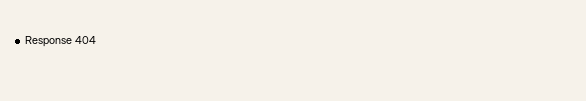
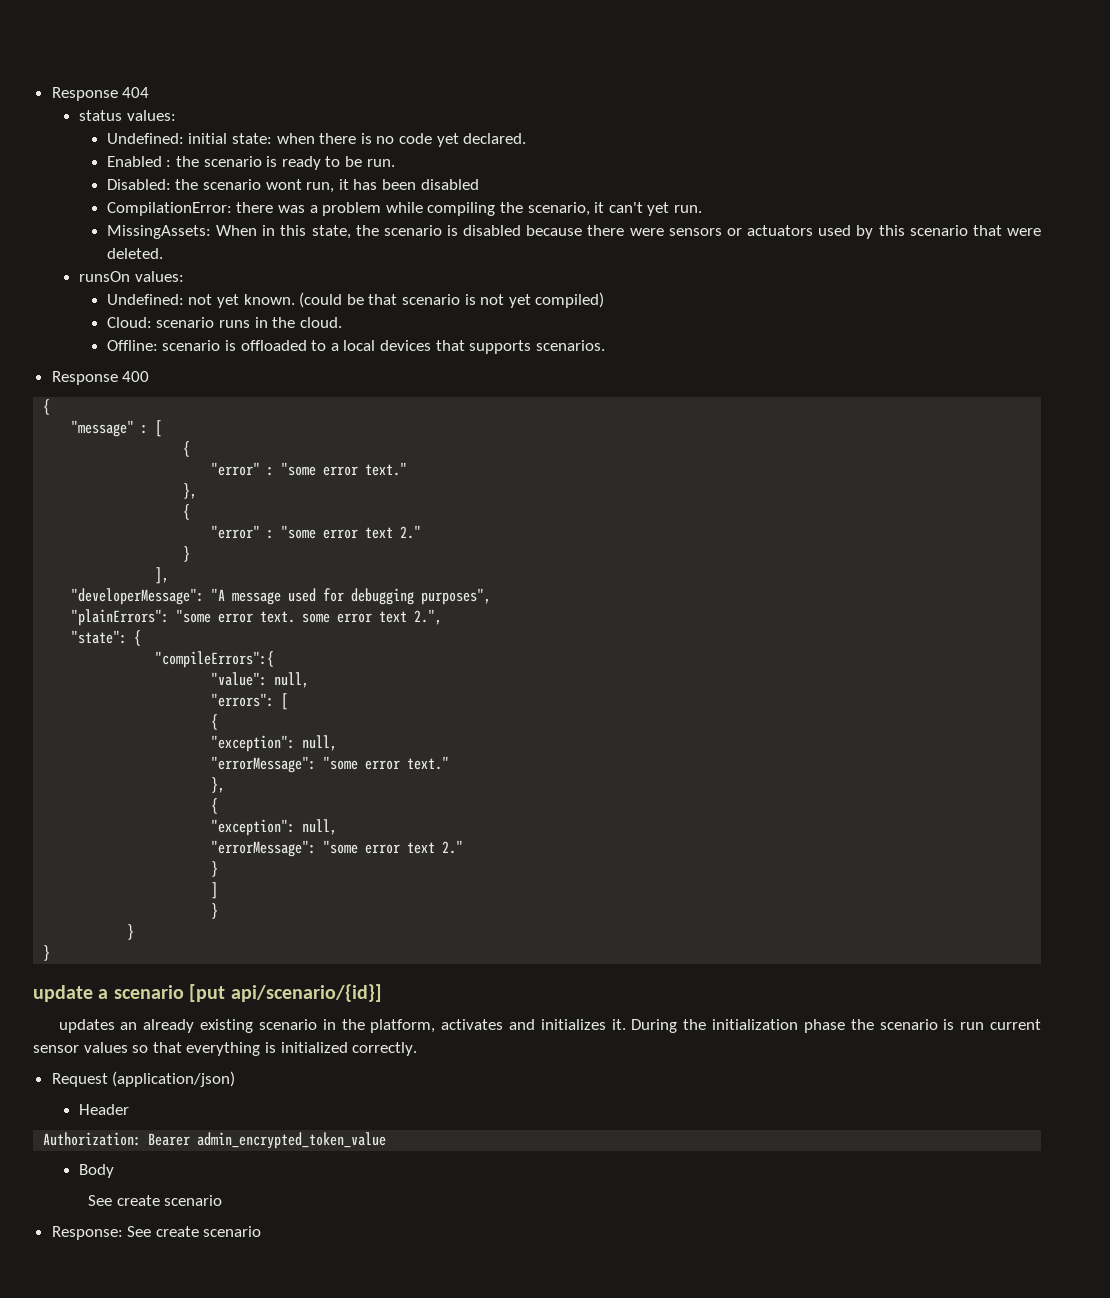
+ status values:
+ Undefined: initial state: when there is no code yet declared.
+ Enabled : the scenario is ready to be run.
+ Disabled: the scenario wont run, it has been disabled
+ CompilationError: there was a problem while compiling the scenario, it can't yet run.
+ MissingAssets: When in this state, the scenario is disabled because there were sensors or actuators used by this scenario that were deleted.
+ runsOn values:
+ Undefined: not yet known. (could be that scenario is not yet compiled)
+ Cloud: scenario runs in the cloud.
+ Offline: scenario is offloaded to a local devices that supports scenarios.
+ Response 400
+ {
+ "message" : [
+ {
+ "error" : "some error text."
+ },
+ {
+ "error" : "some error text 2."
+ }
+ ],
+ "developerMessage": "A message used for debugging purposes",
+ "plainErrors": "some error text. some error text 2.",
+ "state": {
+ "compileErrors":{
+ "value": null,
+ "errors": [
+ {
+ "exception": null,
+ "errorMessage": "some error text."
+ },
+ {
+ "exception": null,
+ "errorMessage": "some error text 2."
+ }
+ ]
+ }
+ }
+ }
+ update a scenario [put api/scenario/{id}]
+ updates an already existing scenario in the platform, activates and initializes it. During the initialization phase the scenario is run current sensor values so that everything is initialized correctly.
+ Request (application/json)
+ Header
+ Authorization: Bearer admin_encrypted_token_value
+ Body
+ See create scenario
+ Response: See create scenario

